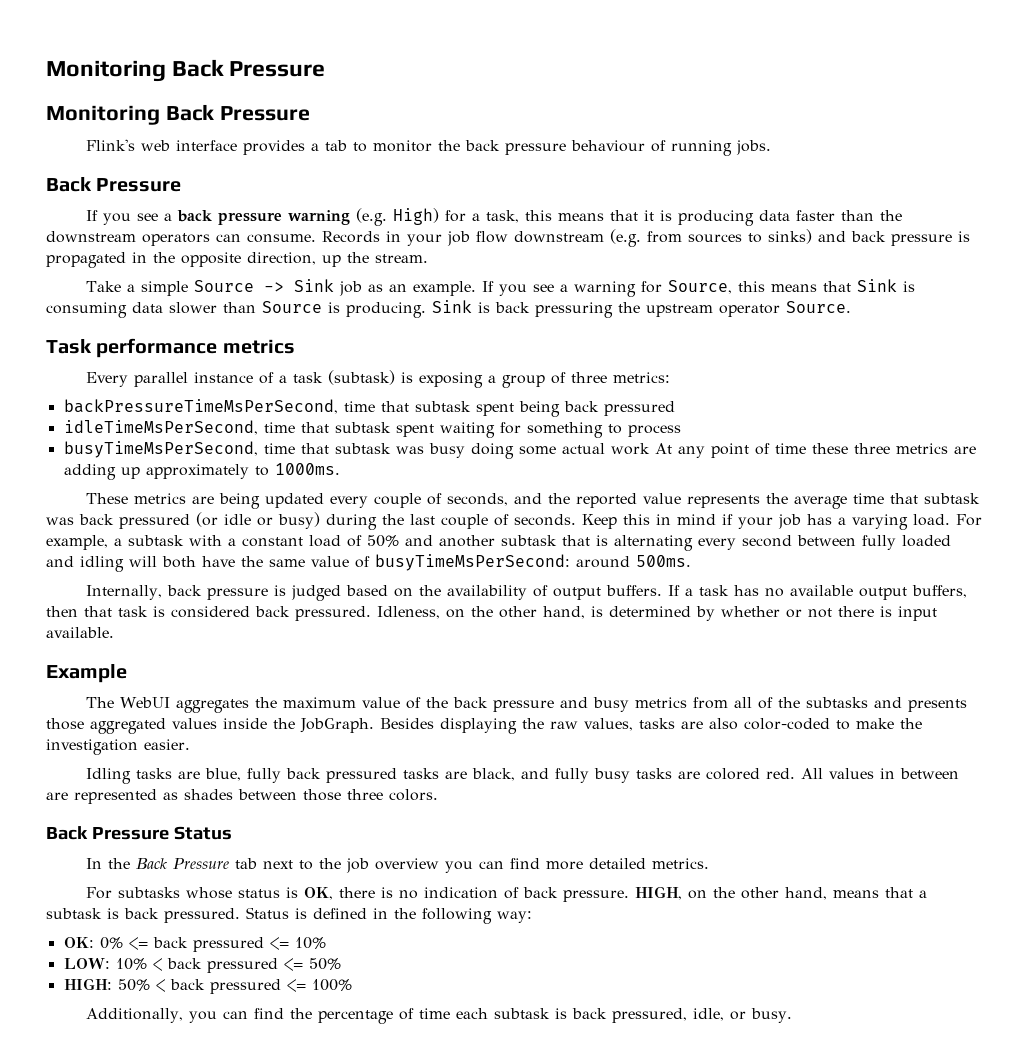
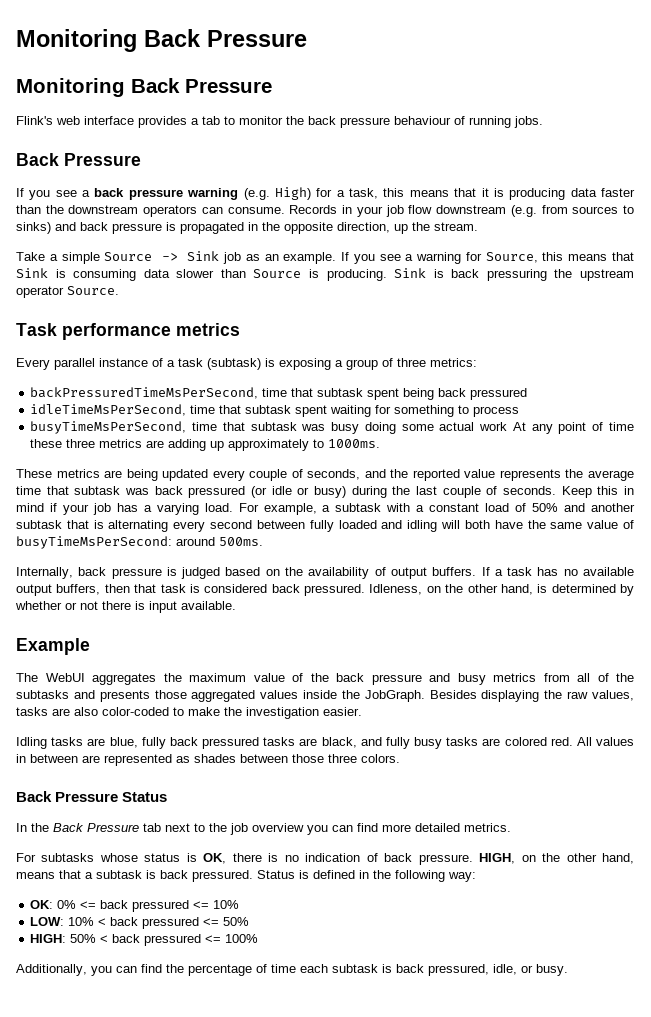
- backPressureTimeMsPerSecond, time that subtask spent being back pressured
+ backPressuredTimeMsPerSecond, time that subtask spent being back pressured

